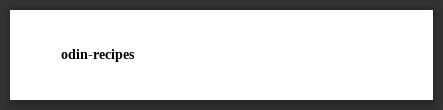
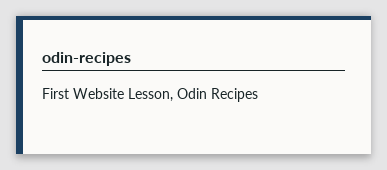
+ First Website Lesson, Odin Recipes

